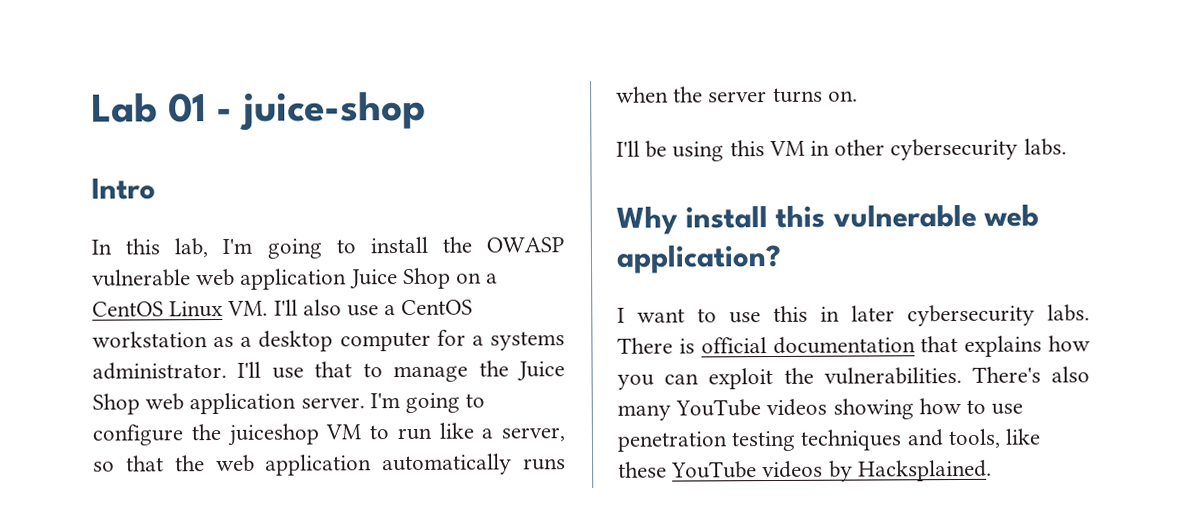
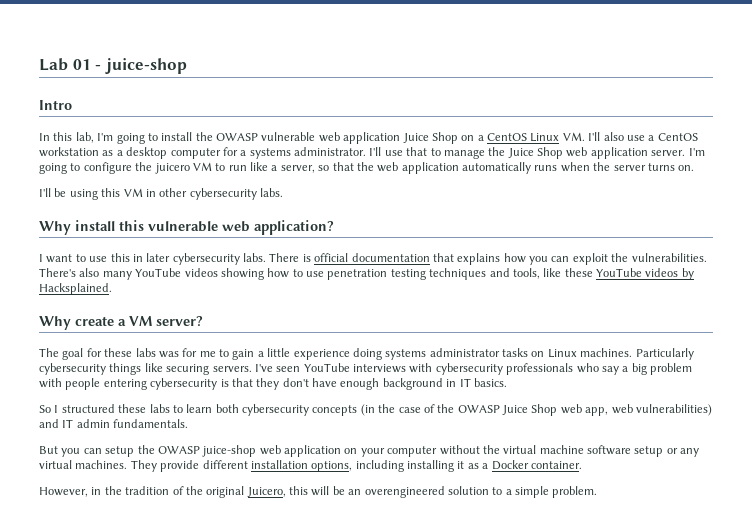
- I'm going to configure the juiceshop VM to run like a server, so that the web application automatically runs when the server turns on.
+ I'm going to configure the juicero VM to run like a server, so that the web application automatically runs when the server turns on.
+ Why create a VM server?
+ The goal for these labs was for me to gain a little experience doing systems administrator tasks on Linux machines. Particularly cybersecurity things like securing servers. I've seen YouTube interviews with cybersecurity professionals who say a big problem with people entering cybersecurity is that they don't have enough background in IT basics.
+ So I structured these labs to learn both cybersecurity concepts (in the case of the OWASP Juice Shop web app, web vulnerabilities) and IT admin fundamentals.
+ But you can setup the OWASP juice-shop web application on your computer without the virtual machine software setup or any virtual machines. They provide different installation options, including installing it as a Docker container.
+ However, in the tradition of the original Juicero, this will be an overengineered solution to a simple problem.

